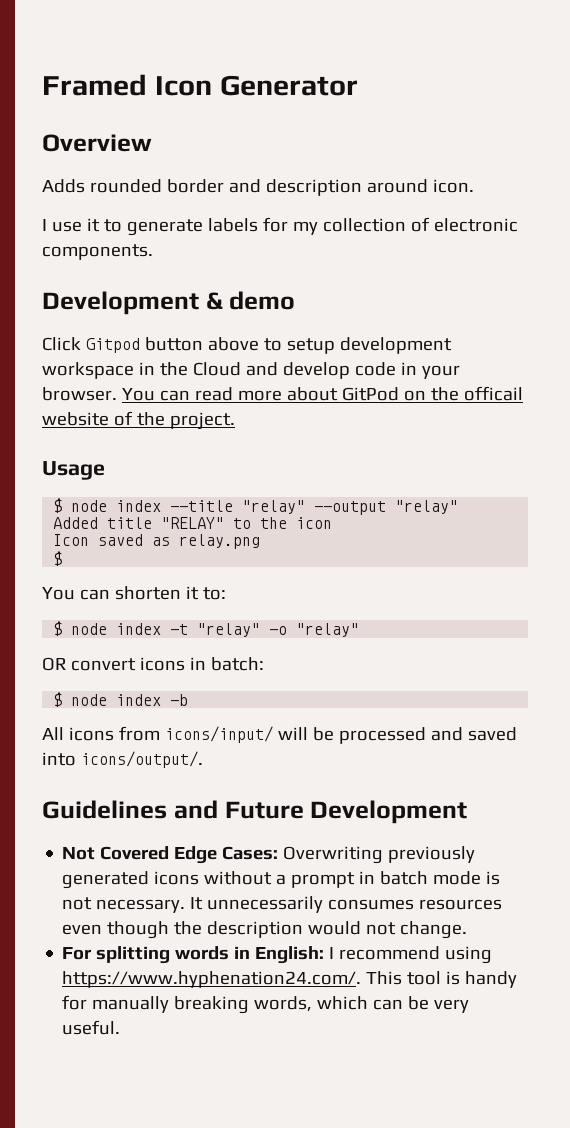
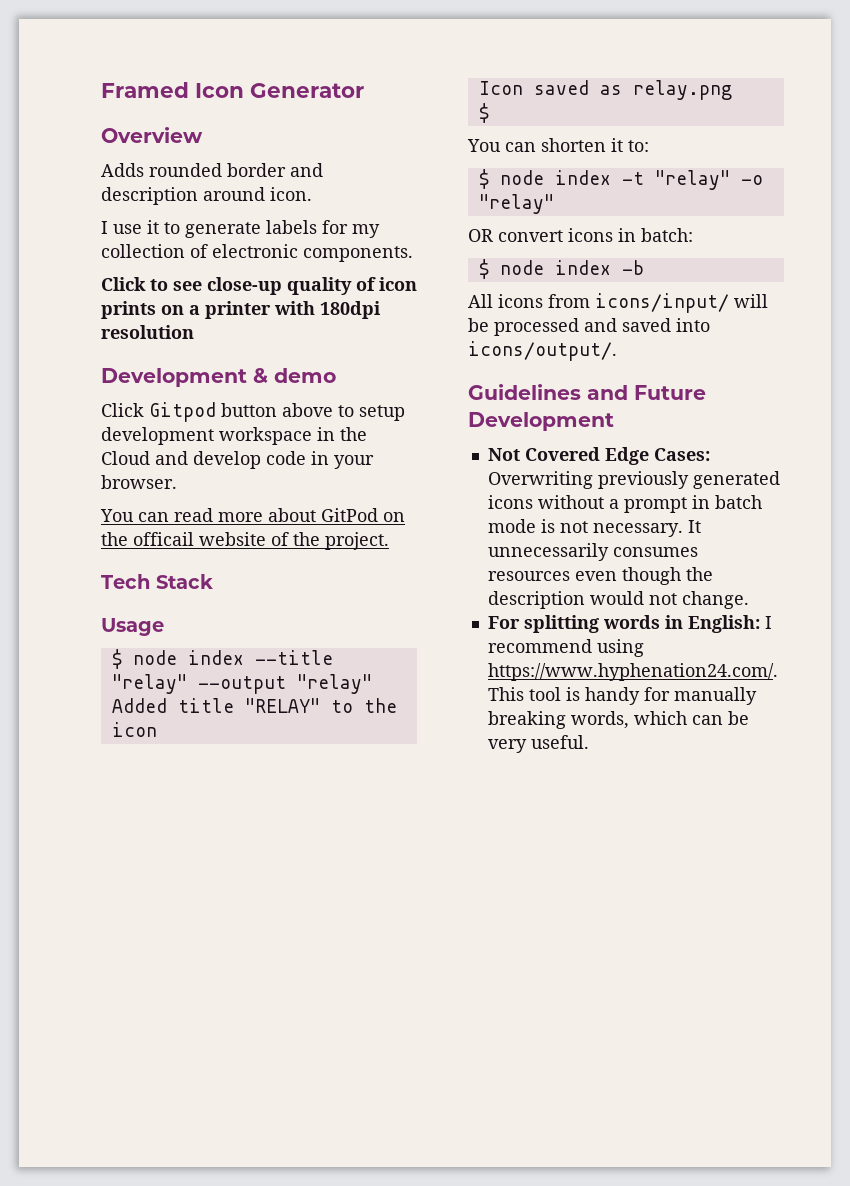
+ Click to see close-up quality of icon prints on a printer with 180dpi resolution
- Click Gitpod button above to setup development workspace in the Cloud and develop code in your browser. You can read more about GitPod on the officail website of the project.
+ Click Gitpod button above to setup development workspace in the Cloud and develop code in your browser.
+ You can read more about GitPod on the officail website of the project.
+ Tech Stack

